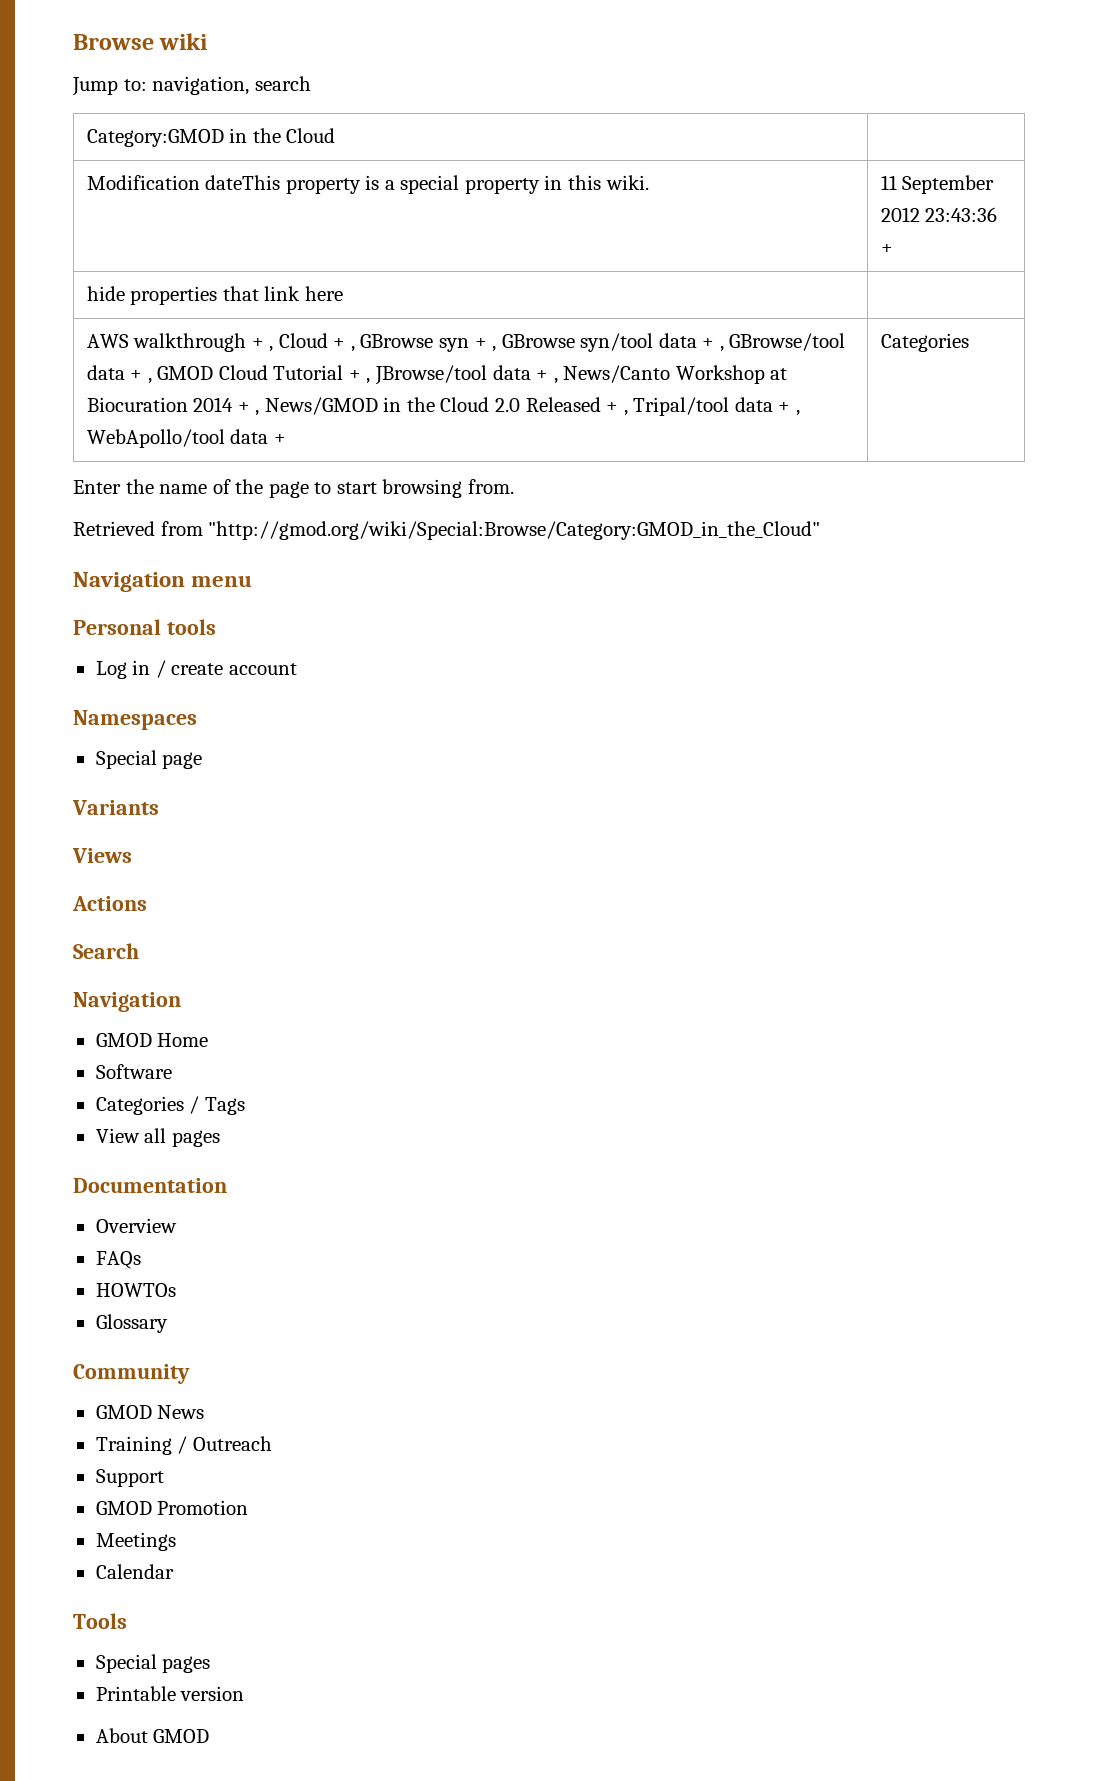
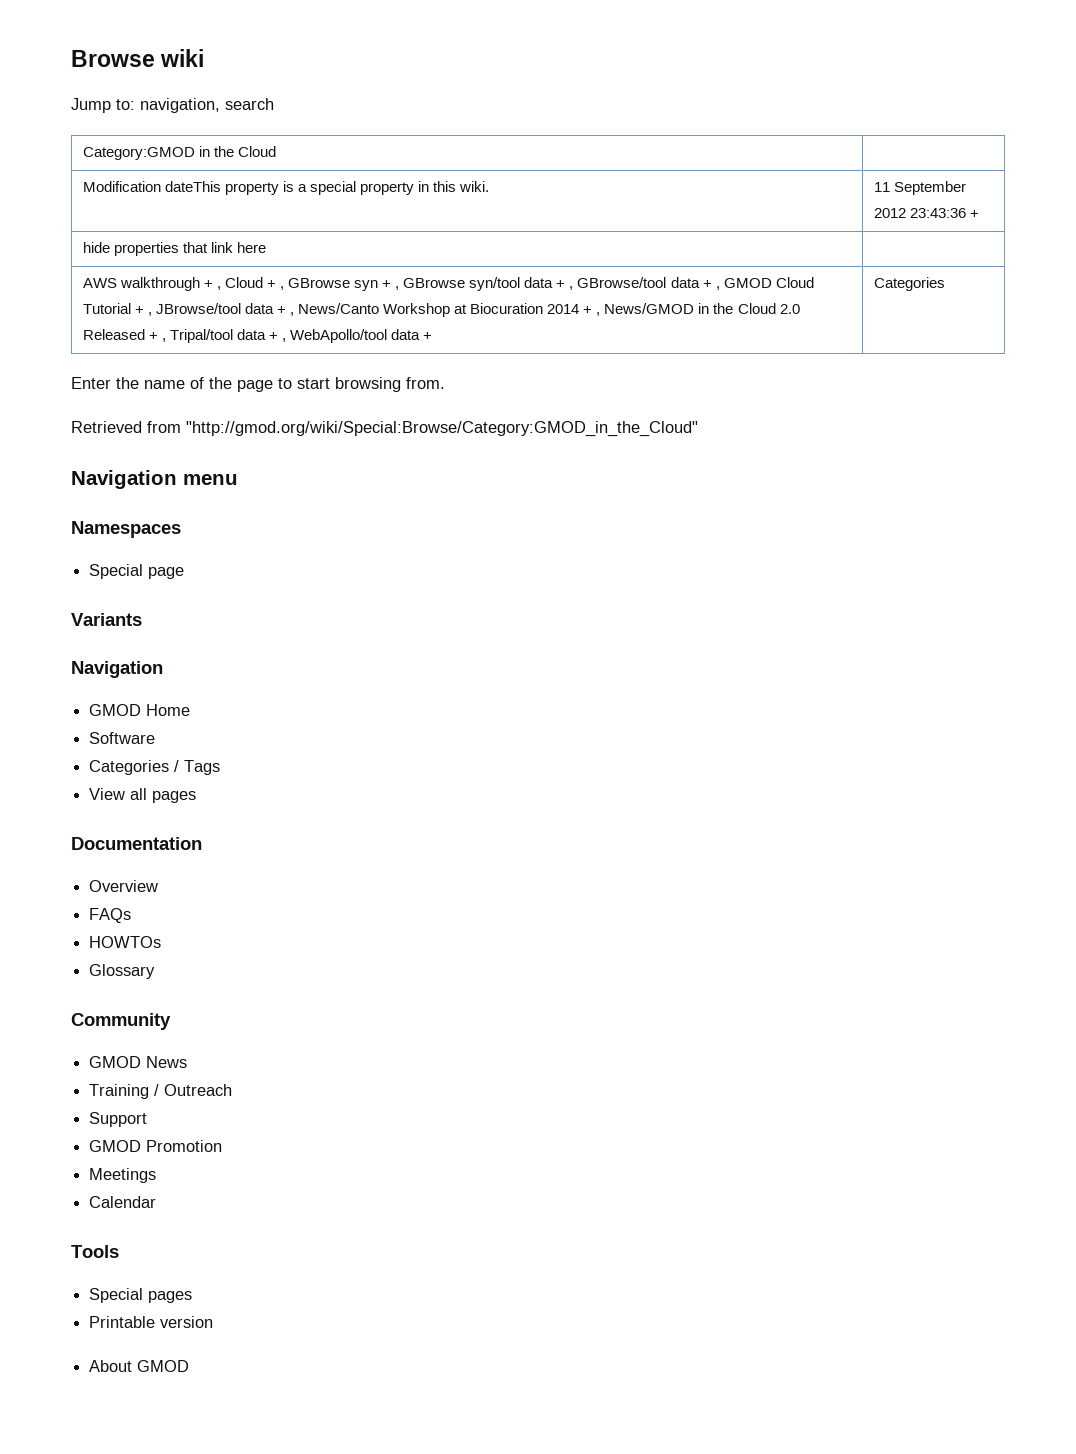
- Personal tools
- Log in / create account
- Views
- Actions
- Search

